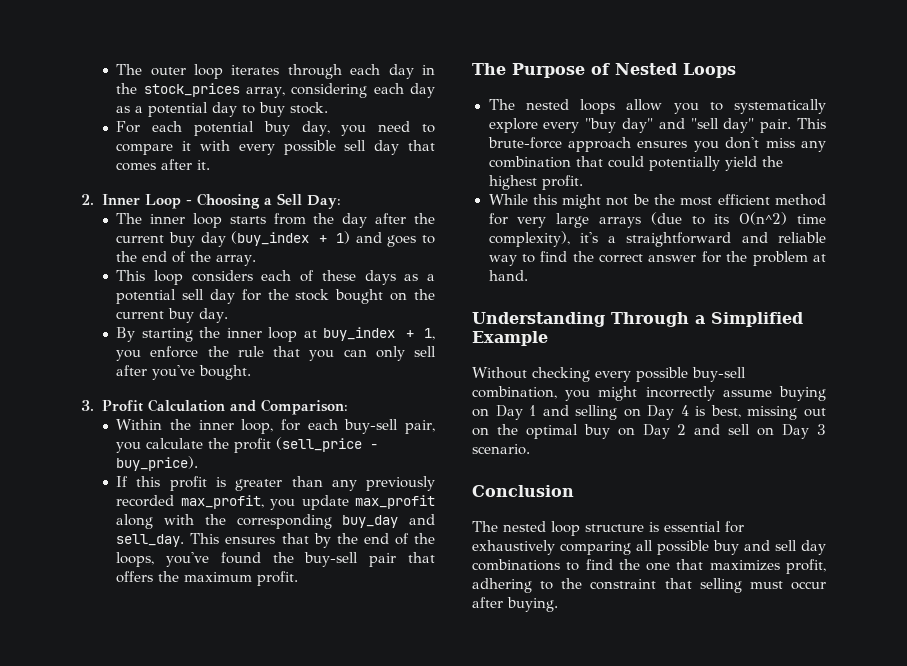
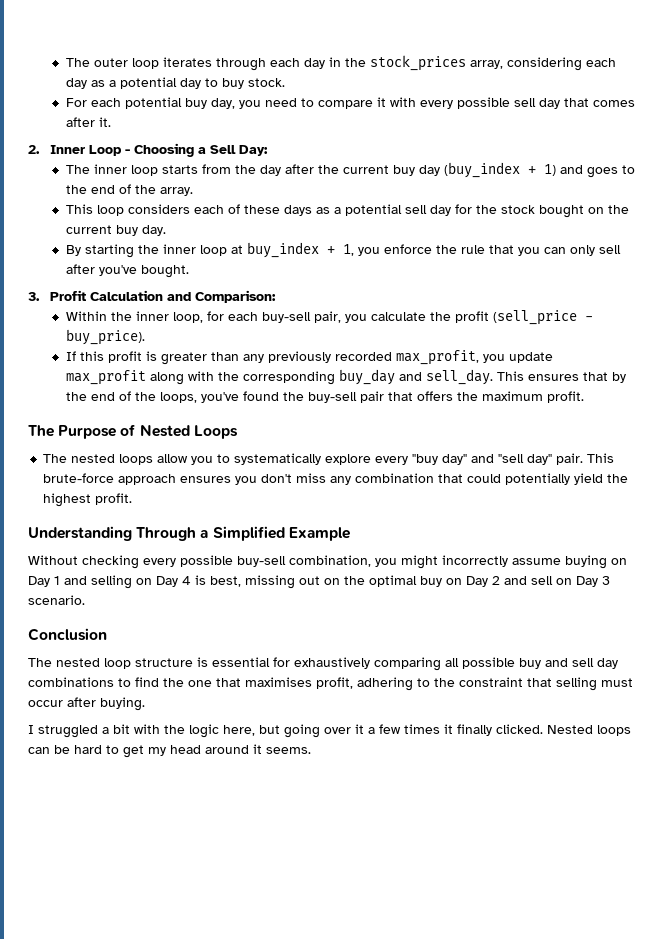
- While this might not be the most efficient method for very large arrays (due to its O(n^2) time complexity), it's a straightforward and reliable way to find the correct answer for the problem at hand.
- The nested loop structure is essential for exhaustively comparing all possible buy and sell day combinations to find the one that maximizes profit, adhering to the constraint that selling must occur after buying.
+ The nested loop structure is essential for exhaustively comparing all possible buy and sell day combinations to find the one that maximises profit, adhering to the constraint that selling must occur after buying.
+ I struggled a bit with the logic here, but going over it a few times it finally clicked. Nested loops can be hard to get my head around it seems.

